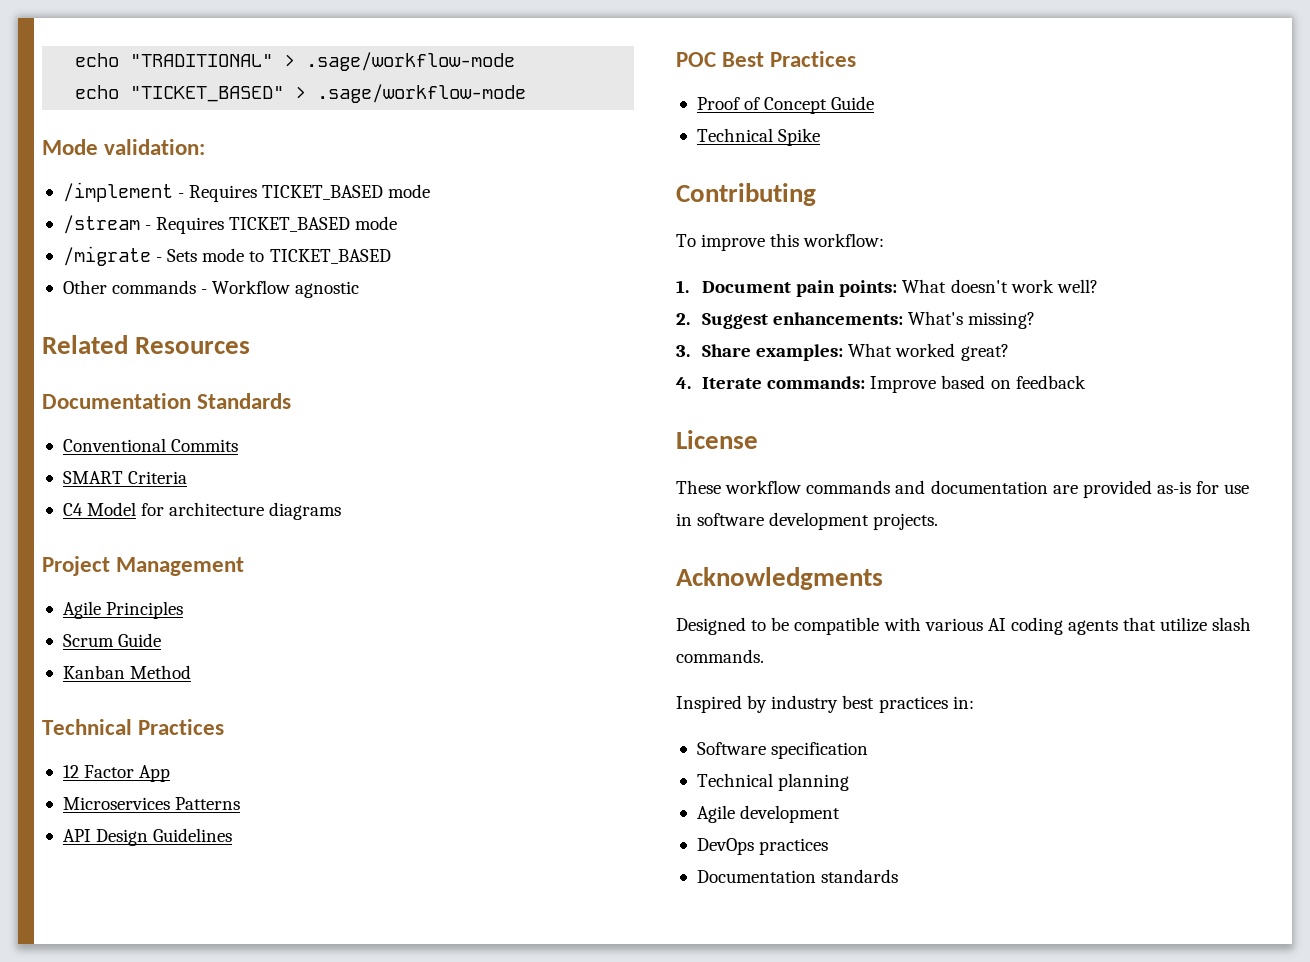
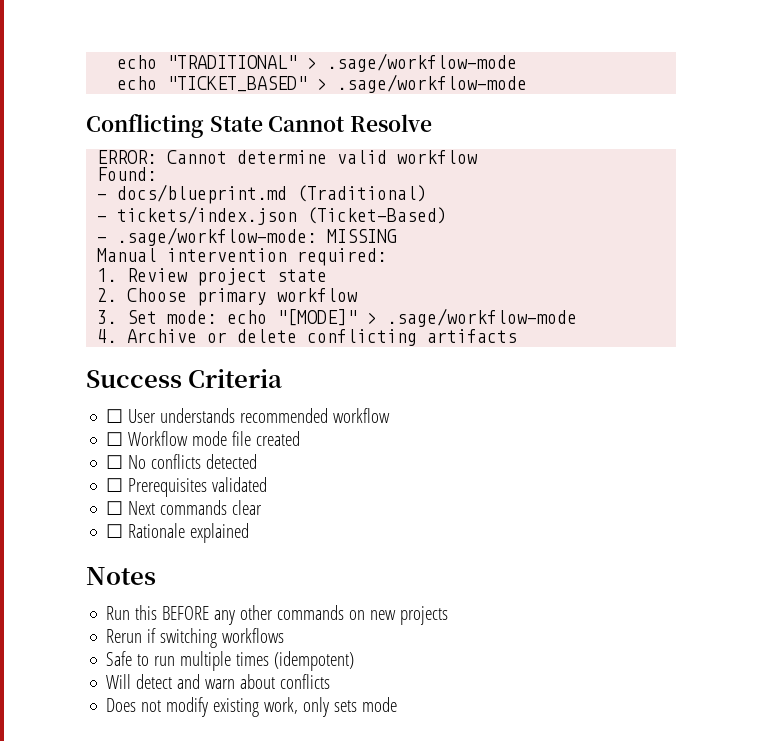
- Mode validation:
- /implement - Requires TICKET_BASED mode
- /stream - Requires TICKET_BASED mode
- /migrate - Sets mode to TICKET_BASED
- Other commands - Workflow agnostic
- Related Resources
- Documentation Standards
- Conventional Commits
- SMART Criteria
- C4 Model for architecture diagrams
- Project Management
- Agile Principles
- Scrum Guide
- Kanban Method
- Technical Practices
- 12 Factor App
- Microservices Patterns
- API Design Guidelines
- POC Best Practices
- Proof of Concept Guide
- Technical Spike
- Contributing
- To improve this workflow:
- 1. Document pain points: What doesn't work well?
- 2. Suggest enhancements: What's missing?
- 3. Share examples: What worked great?
- 4. Iterate commands: Improve based on feedback
- License
- These workflow commands and documentation are provided as-is for use in software development projects.
- Acknowledgments
- Designed to be compatible with various AI coding agents that utilize slash commands.
- Inspired by industry best practices in:
- Software specification
- Technical planning
- Agile development
- DevOps practices
- Documentation standards
+ Conflicting State Cannot Resolve
+ ERROR: Cannot determine valid workflow
+ Found:
+ - docs/blueprint.md (Traditional)
+ - tickets/index.json (Ticket-Based)
+ - .sage/workflow-mode: MISSING
+ Manual intervention required:
+ 1. Review project state
+ 2. Choose primary workflow
+ 3. Set mode: echo "[MODE]" > .sage/workflow-mode
+ 4. Archive or delete conflicting artifacts
+ Success Criteria
+ ☐ User understands recommended workflow
+ ☐ Workflow mode file created
+ ☐ No conflicts detected
+ ☐ Prerequisites validated
+ ☐ Next commands clear
+ ☐ Rationale explained
+ Notes
+ Run this BEFORE any other commands on new projects
+ Rerun if switching workflows
+ Safe to run multiple times (idempotent)
+ Will detect and warn about conflicts
+ Does not modify existing work, only sets mode

